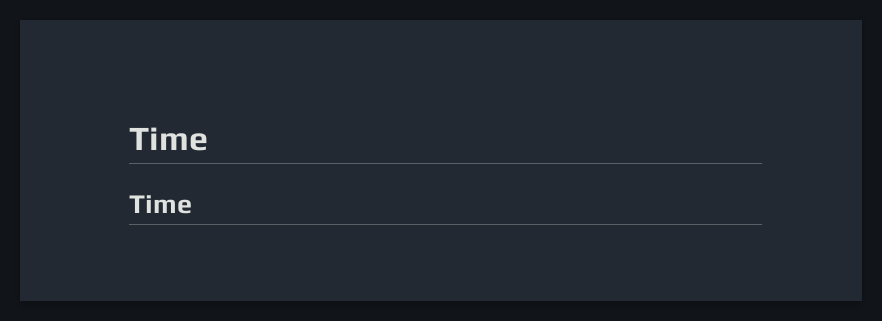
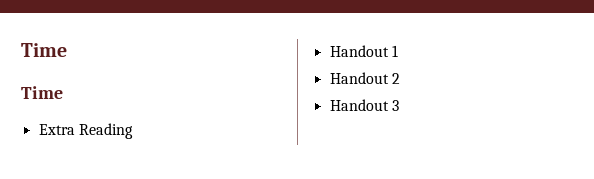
+ Extra Reading
+ Handout 1
+ Handout 2
+ Handout 3

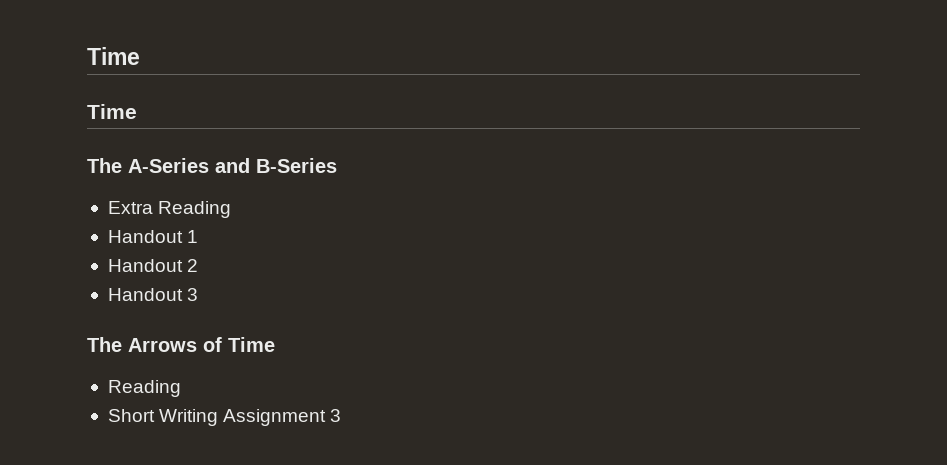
+ The A-Series and B-Series
+ The Arrows of Time
+ Reading
+ Short Writing Assignment 3

